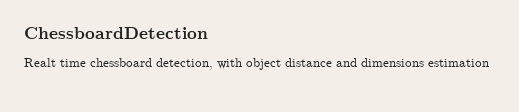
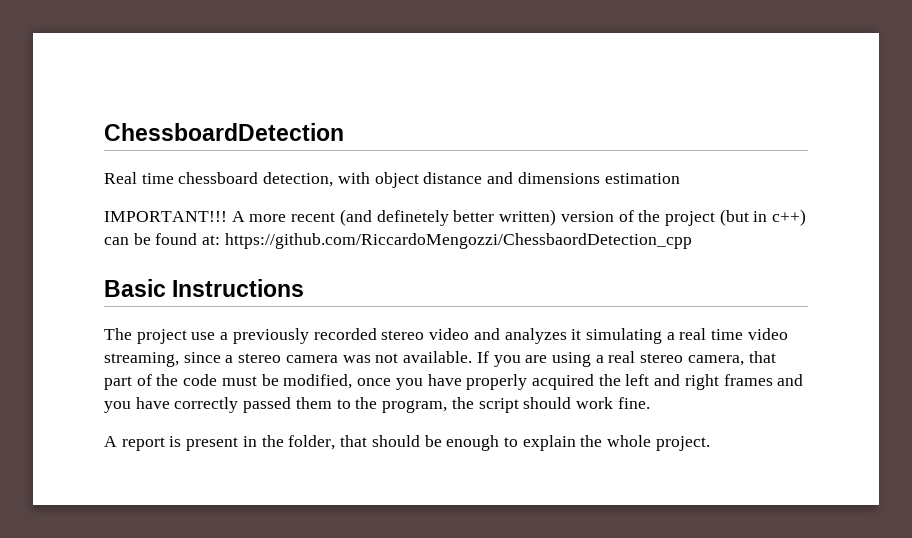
- Realt time chessboard detection, with object distance and dimensions estimation
+ Real time chessboard detection, with object distance and dimensions estimation
+ IMPORTANT!!! A more recent (and definetely better written) version of the project (but in c++) can be found at: https://github.com/RiccardoMengozzi/ChessbaordDetection_cpp
+ Basic Instructions
+ The project use a previously recorded stereo video and analyzes it simulating a real time video streaming, since a stereo camera was not available. If you are using a real stereo camera, that part of the code must be modified, once you have properly acquired the left and right frames and you have correctly passed them to the program, the script should work fine.
+ A report is present in the folder, that should be enough to explain the whole project.

